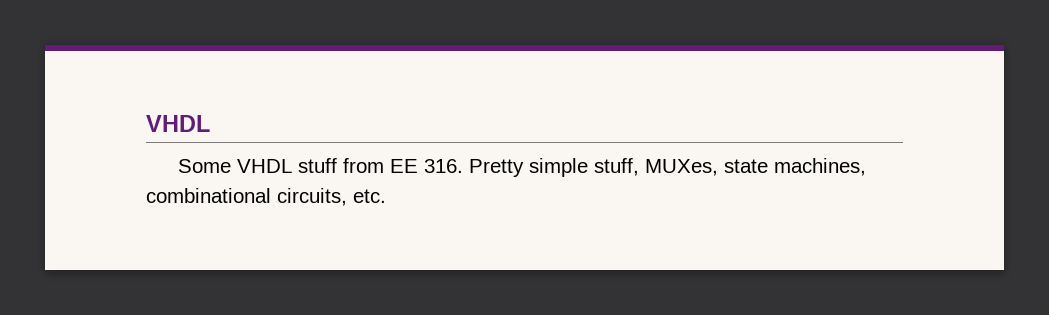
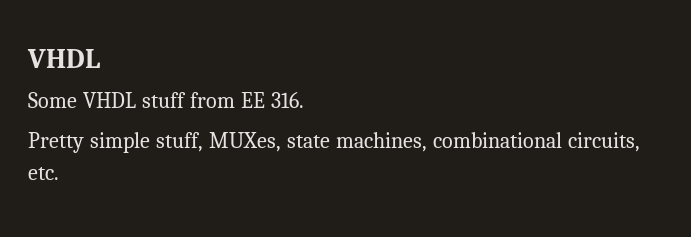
- Some VHDL stuff from EE 316. Pretty simple stuff, MUXes, state machines, combinational circuits, etc.
+ Some VHDL stuff from EE 316.
+ Pretty simple stuff, MUXes, state machines, combinational circuits, etc.

